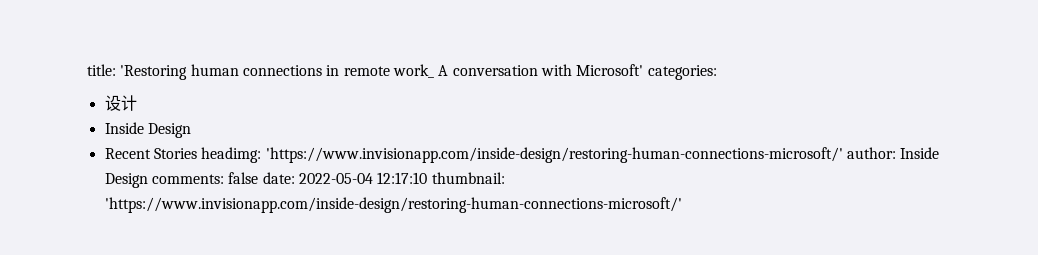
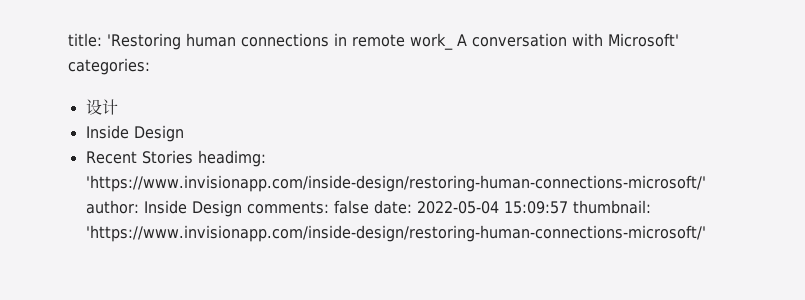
- Recent Stories headimg: 'https://www.invisionapp.com/inside-design/restoring-human-connections-microsoft/' author: Inside Design comments: false date: 2022-05-04 12:17:10 thumbnail: 'https://www.invisionapp.com/inside-design/restoring-human-connections-microsoft/'
+ Recent Stories headimg: 'https://www.invisionapp.com/inside-design/restoring-human-connections-microsoft/' author: Inside Design comments: false date: 2022-05-04 15:09:57 thumbnail: 'https://www.invisionapp.com/inside-design/restoring-human-connections-microsoft/'

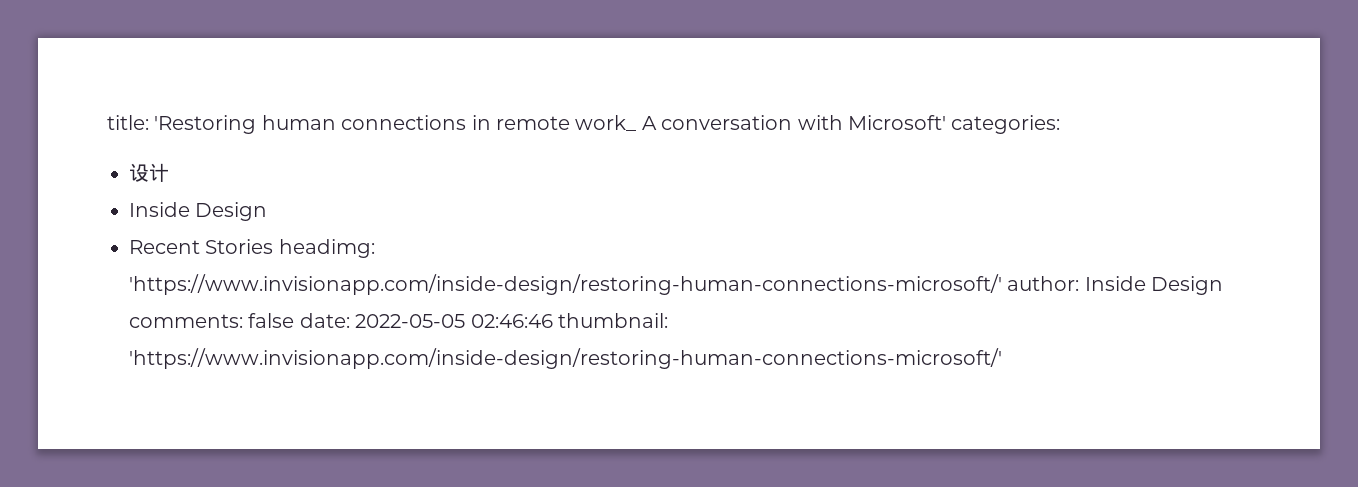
- Recent Stories headimg: 'https://www.invisionapp.com/inside-design/restoring-human-connections-microsoft/' author: Inside Design comments: false date: 2022-05-04 15:09:57 thumbnail: 'https://www.invisionapp.com/inside-design/restoring-human-connections-microsoft/'
+ Recent Stories headimg: 'https://www.invisionapp.com/inside-design/restoring-human-connections-microsoft/' author: Inside Design comments: false date: 2022-05-05 02:46:46 thumbnail: 'https://www.invisionapp.com/inside-design/restoring-human-connections-microsoft/'

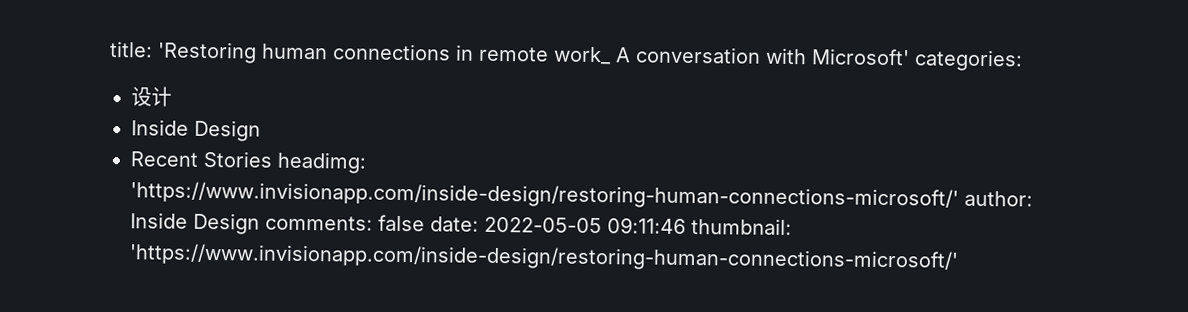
- Recent Stories headimg: 'https://www.invisionapp.com/inside-design/restoring-human-connections-microsoft/' author: Inside Design comments: false date: 2022-05-05 02:46:46 thumbnail: 'https://www.invisionapp.com/inside-design/restoring-human-connections-microsoft/'
+ Recent Stories headimg: 'https://www.invisionapp.com/inside-design/restoring-human-connections-microsoft/' author: Inside Design comments: false date: 2022-05-05 09:11:46 thumbnail: 'https://www.invisionapp.com/inside-design/restoring-human-connections-microsoft/'

